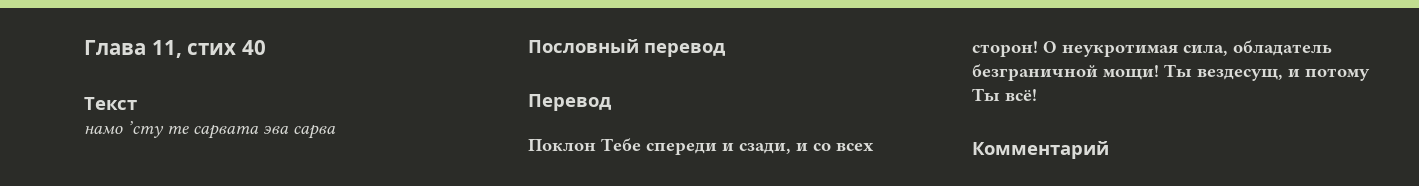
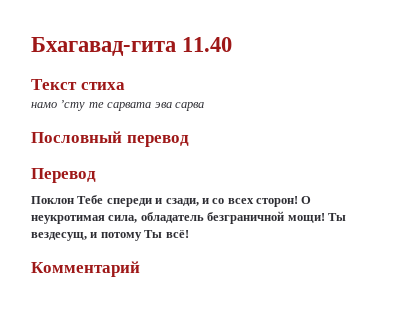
- Глава 11, стих 40
+ Бхагавад-гита 11.40
- Текст
+ Текст стиха

